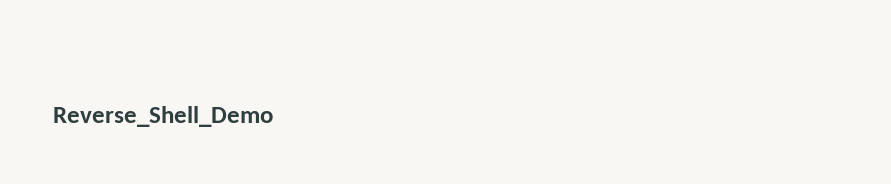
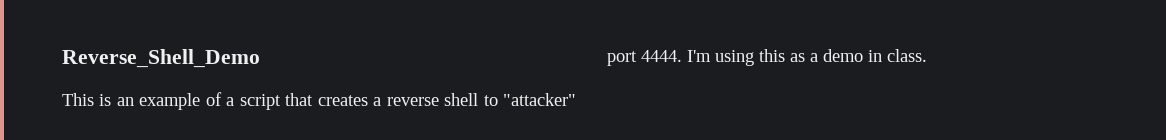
+ This is an example of a script that creates a reverse shell to "attacker" port 4444. I'm using this as a demo in class.

